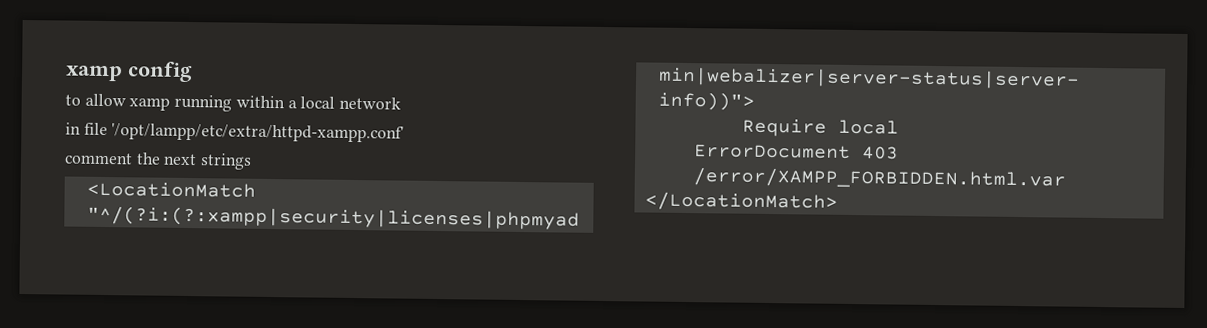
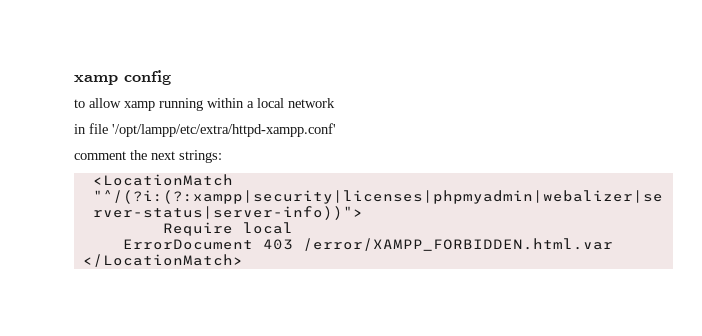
- comment the next strings
+ comment the next strings:

